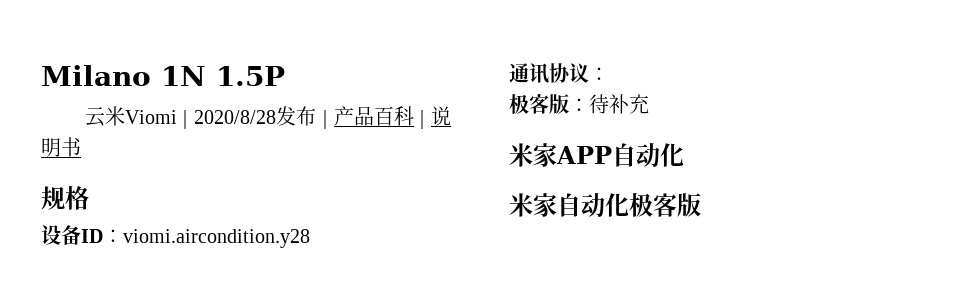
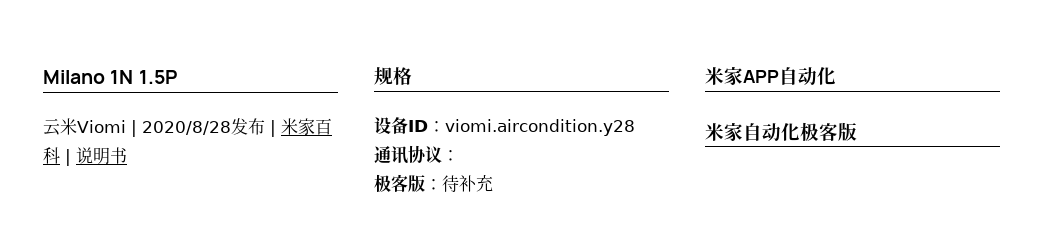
- 云米Viomi | 2020/8/28发布 | 产品百科 | 说明书
+ 云米Viomi | 2020/8/28发布 | 米家百科 | 说明书

